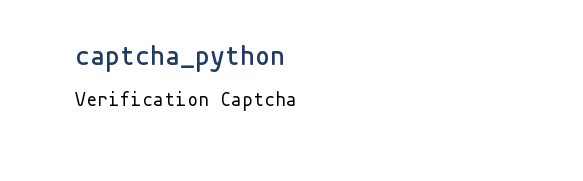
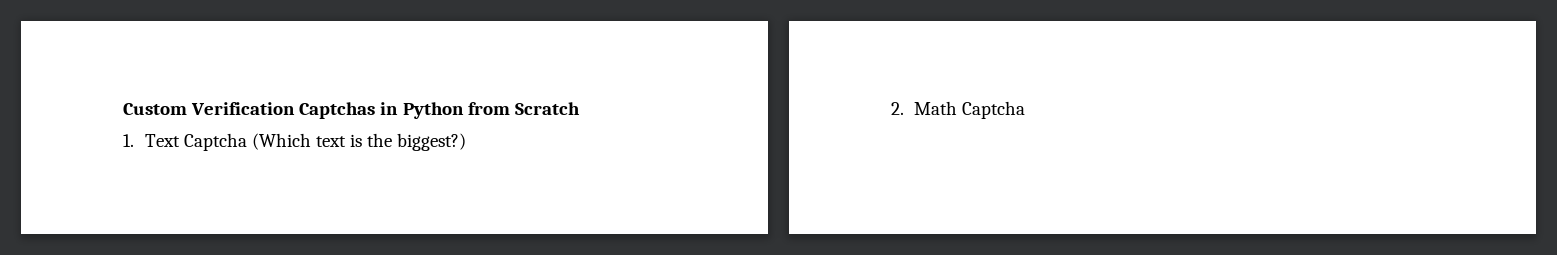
- captcha_python
- Verification Captcha
+ Custom Verification Captchas in Python from Scratch
+ 1. Text Captcha (Which text is the biggest?)
+ 2. Math Captcha

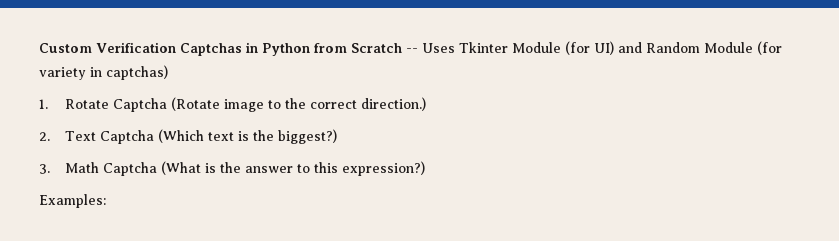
- Custom Verification Captchas in Python from Scratch
- 1. Text Captcha (Which text is the biggest?)
+ Custom Verification Captchas in Python from Scratch -- Uses Tkinter Module (for UI) and Random Module (for variety in captchas)
+ 1. Rotate Captcha (Rotate image to the correct direction.)
+ 2. Text Captcha (Which text is the biggest?)
- 2. Math Captcha
+ 3. Math Captcha (What is the answer to this expression?)
+ Examples:

